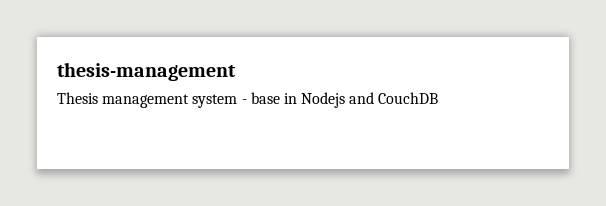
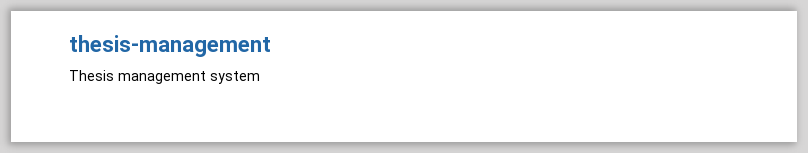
- Thesis management system - base in Nodejs and CouchDB
+ Thesis management system

